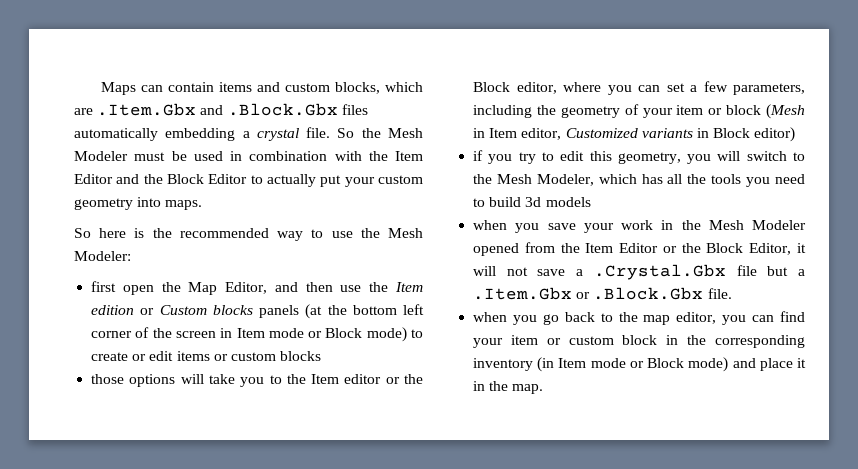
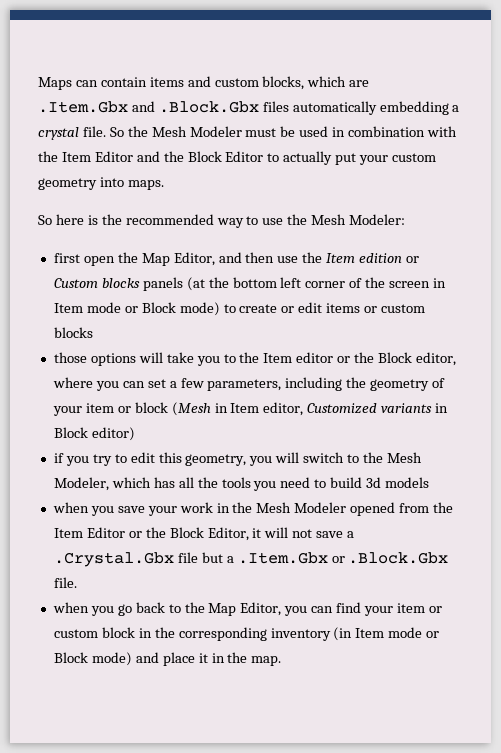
- when you go back to the map editor, you can find your item or custom block in the corresponding inventory (in Item mode or Block mode) and place it in the map.
+ when you go back to the Map Editor, you can find your item or custom block in the corresponding inventory (in Item mode or Block mode) and place it in the map.

